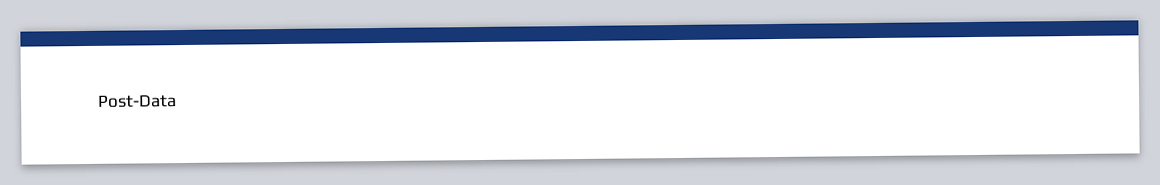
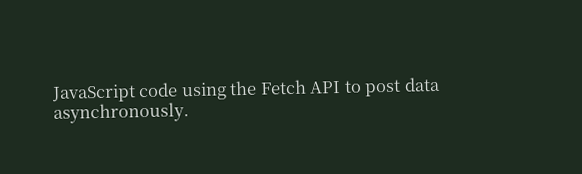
- Post-Data
+ JavaScript code using the Fetch API to post data asynchronously.

